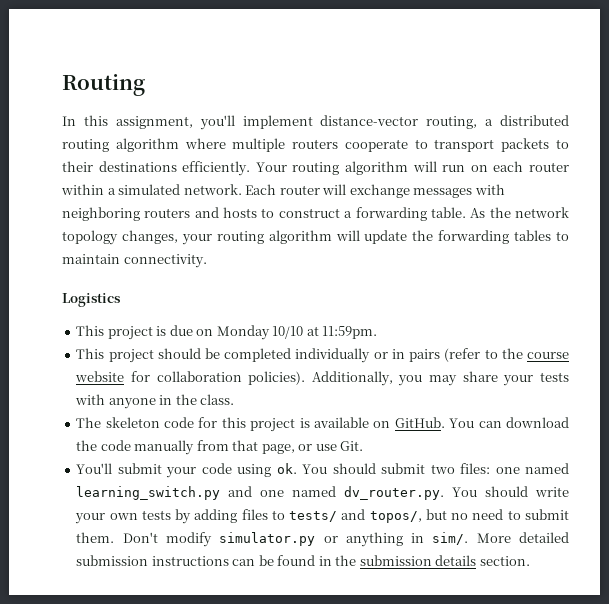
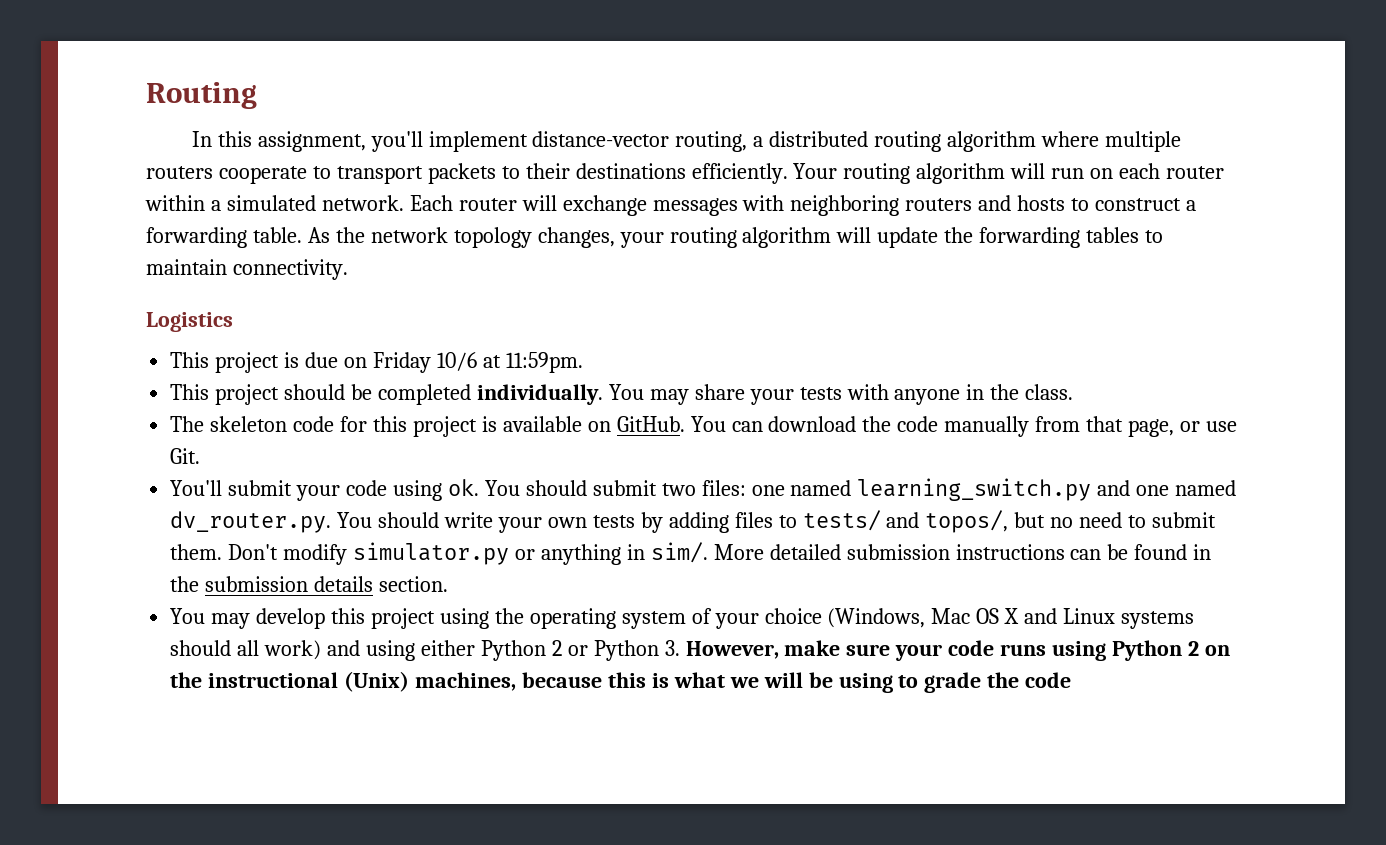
- This project is due on Monday 10/10 at 11:59pm.
+ This project is due on Friday 10/6 at 11:59pm.
- This project should be completed individually or in pairs (refer to the course website for collaboration policies). Additionally, you may share your tests with anyone in the class.
+ This project should be completed individually. You may share your tests with anyone in the class.
+ You may develop this project using the operating system of your choice (Windows, Mac OS X and Linux systems should all work) and using either Python 2 or Python 3. However, make sure your code runs using Python 2 on the instructional (Unix) machines, because this is what we will be using to grade the code

